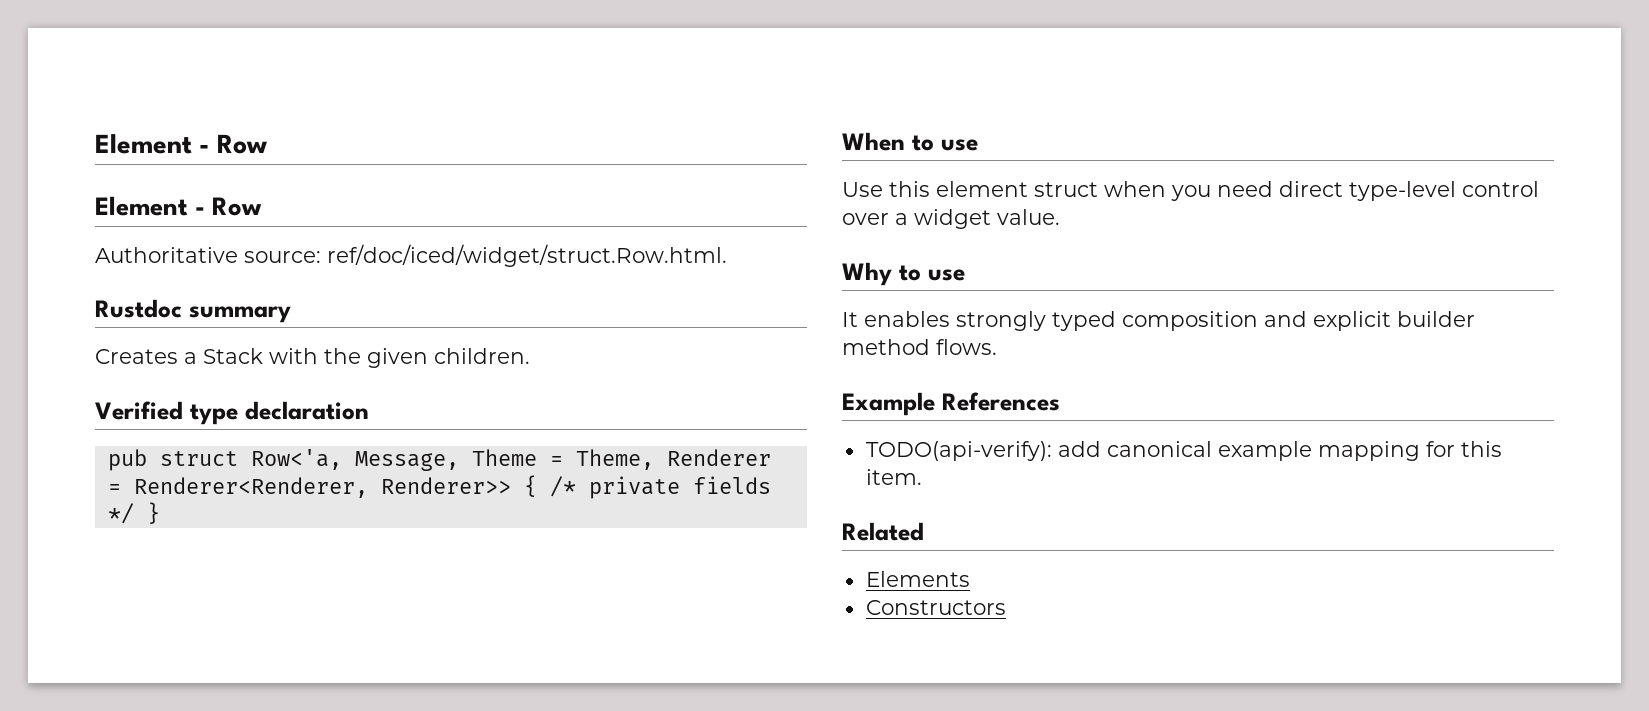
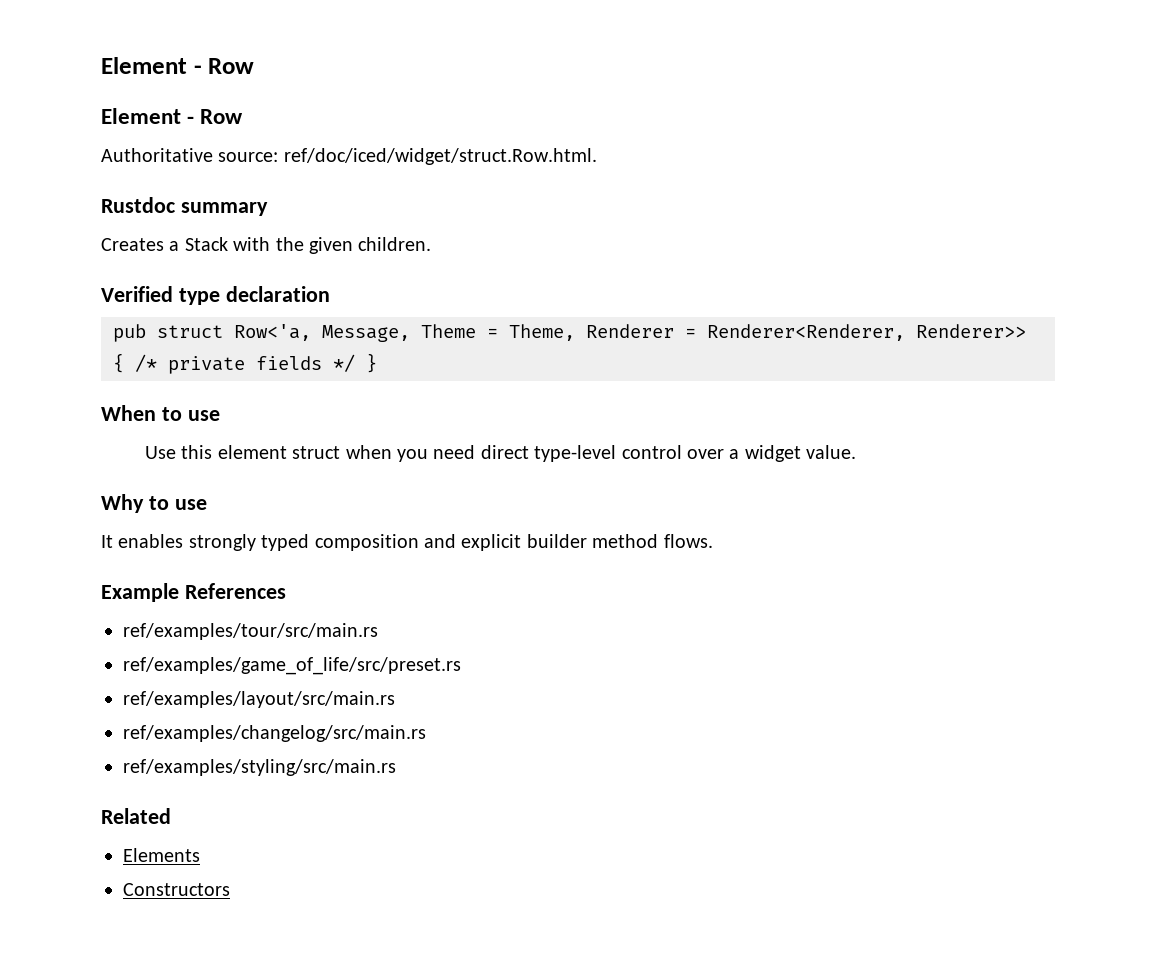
- TODO(api-verify): add canonical example mapping for this item.
+ ref/examples/tour/src/main.rs
+ ref/examples/game_of_life/src/preset.rs
+ ref/examples/layout/src/main.rs
+ ref/examples/changelog/src/main.rs
+ ref/examples/styling/src/main.rs

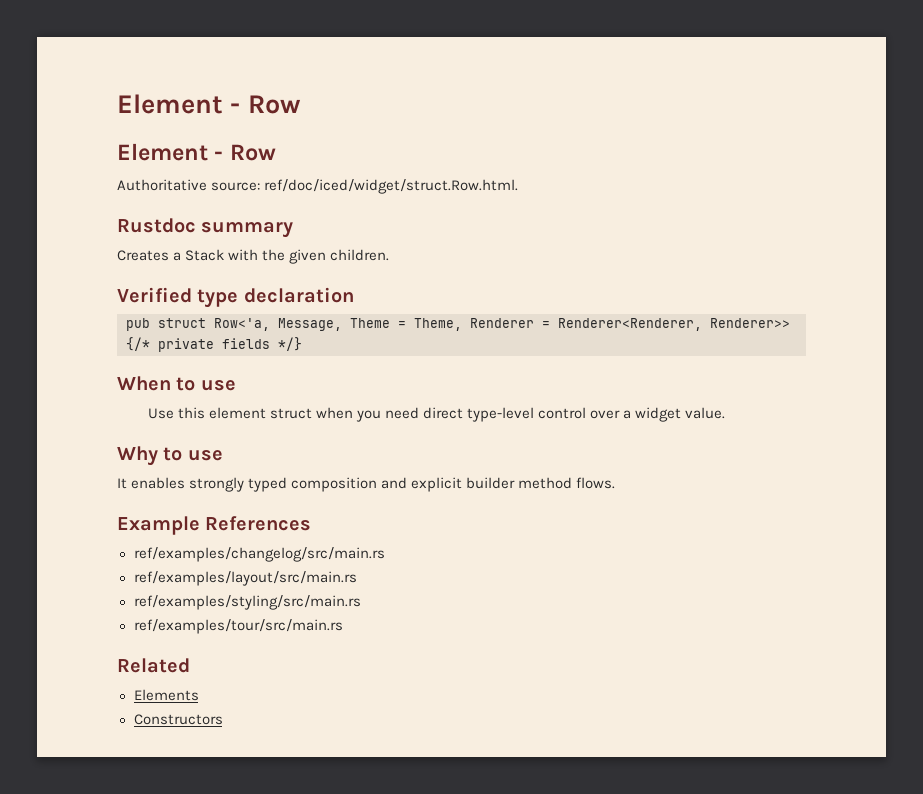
- pub struct Row<'a, Message, Theme = Theme, Renderer = Renderer<Renderer, Renderer>> { /* private fields */ }
+ pub struct Row<'a, Message, Theme = Theme, Renderer = Renderer<Renderer, Renderer>> {/* private fields */}
- ref/examples/tour/src/main.rs
- ref/examples/game_of_life/src/preset.rs
+ ref/examples/changelog/src/main.rs
- ref/examples/changelog/src/main.rs
  ref/examples/styling/src/main.rs
+ ref/examples/tour/src/main.rs

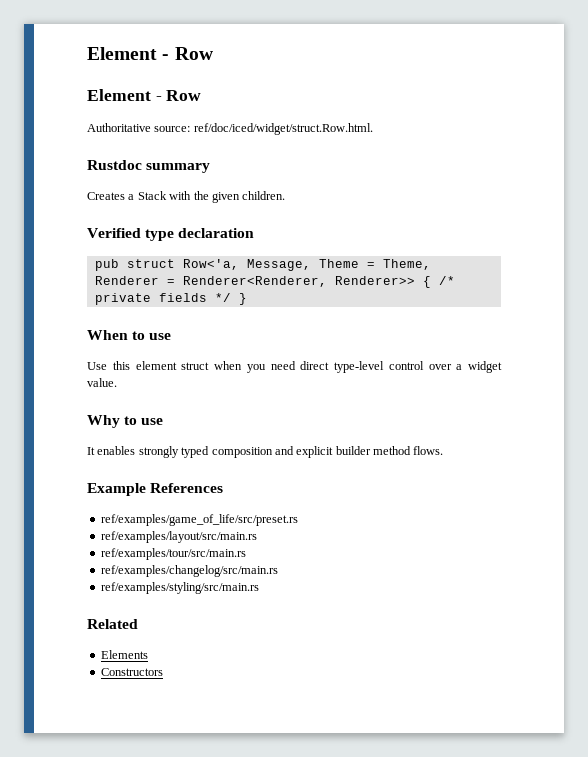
- pub struct Row<'a, Message, Theme = Theme, Renderer = Renderer<Renderer, Renderer>> {/* private fields */}
+ pub struct Row<'a, Message, Theme = Theme, Renderer = Renderer<Renderer, Renderer>> { /* private fields */ }
- ref/examples/changelog/src/main.rs
+ ref/examples/game_of_life/src/preset.rs
+ ref/examples/tour/src/main.rs
+ ref/examples/changelog/src/main.rs
- ref/examples/tour/src/main.rs

